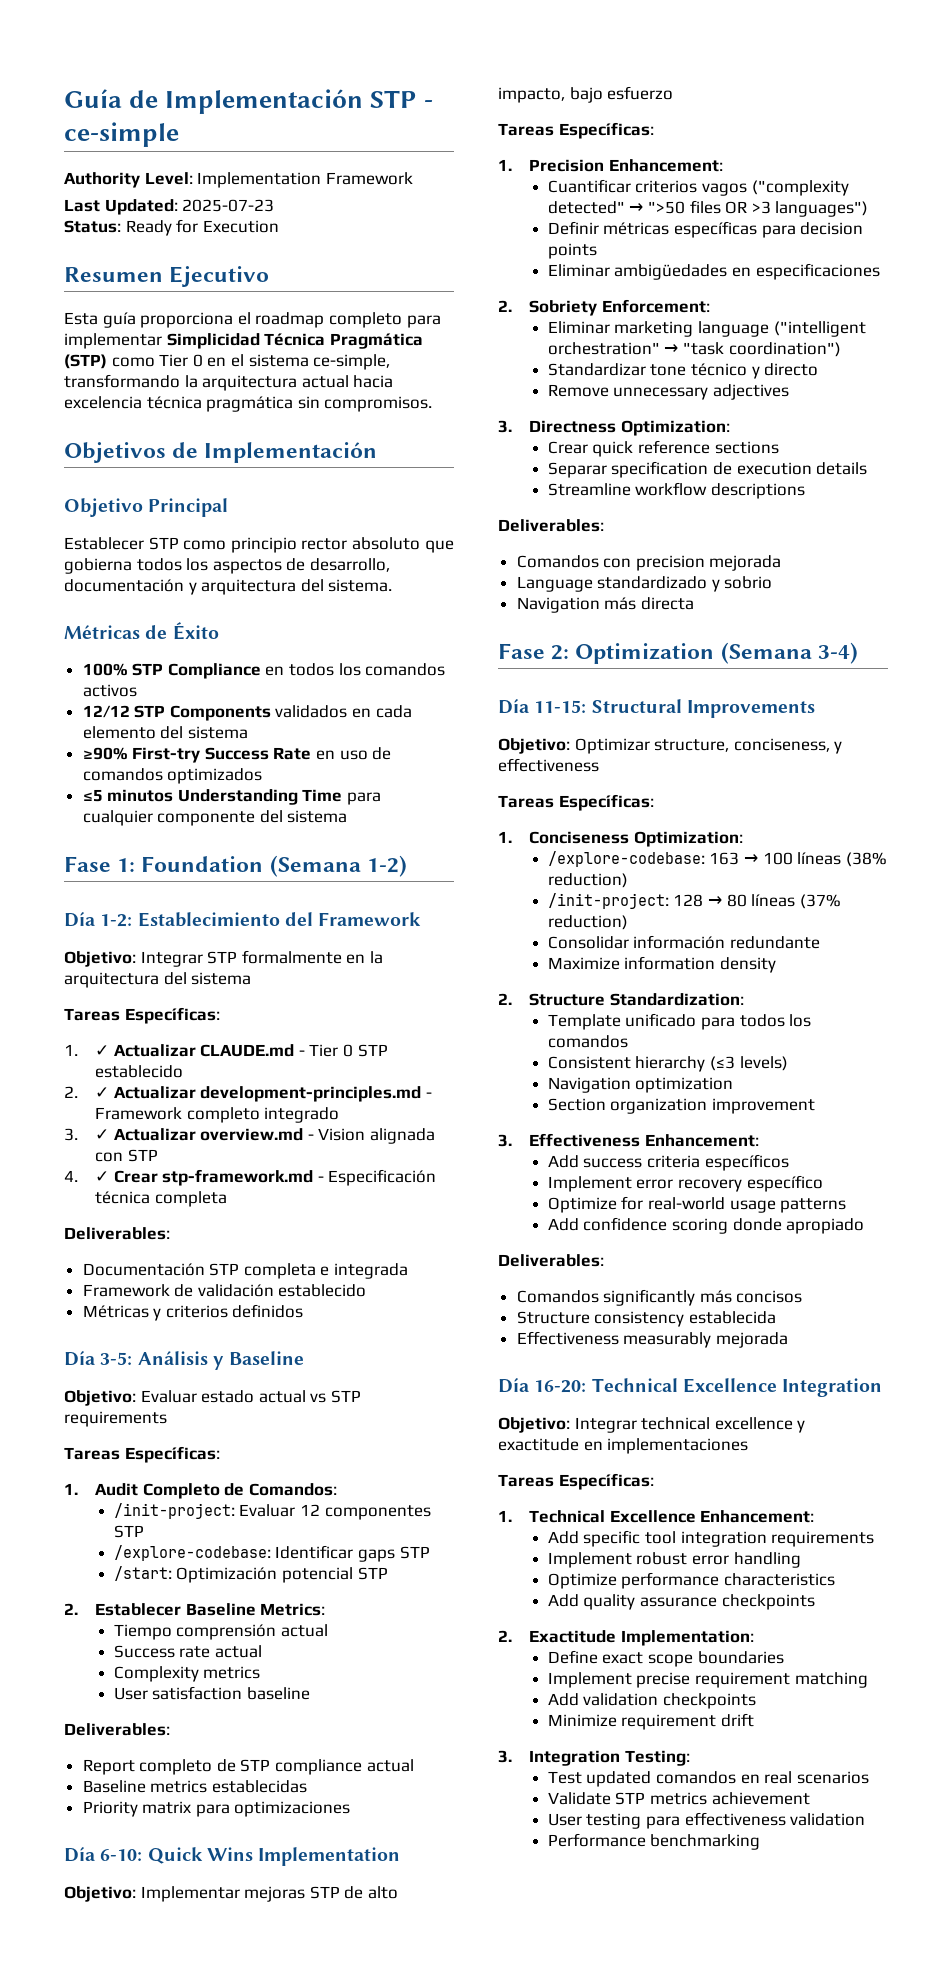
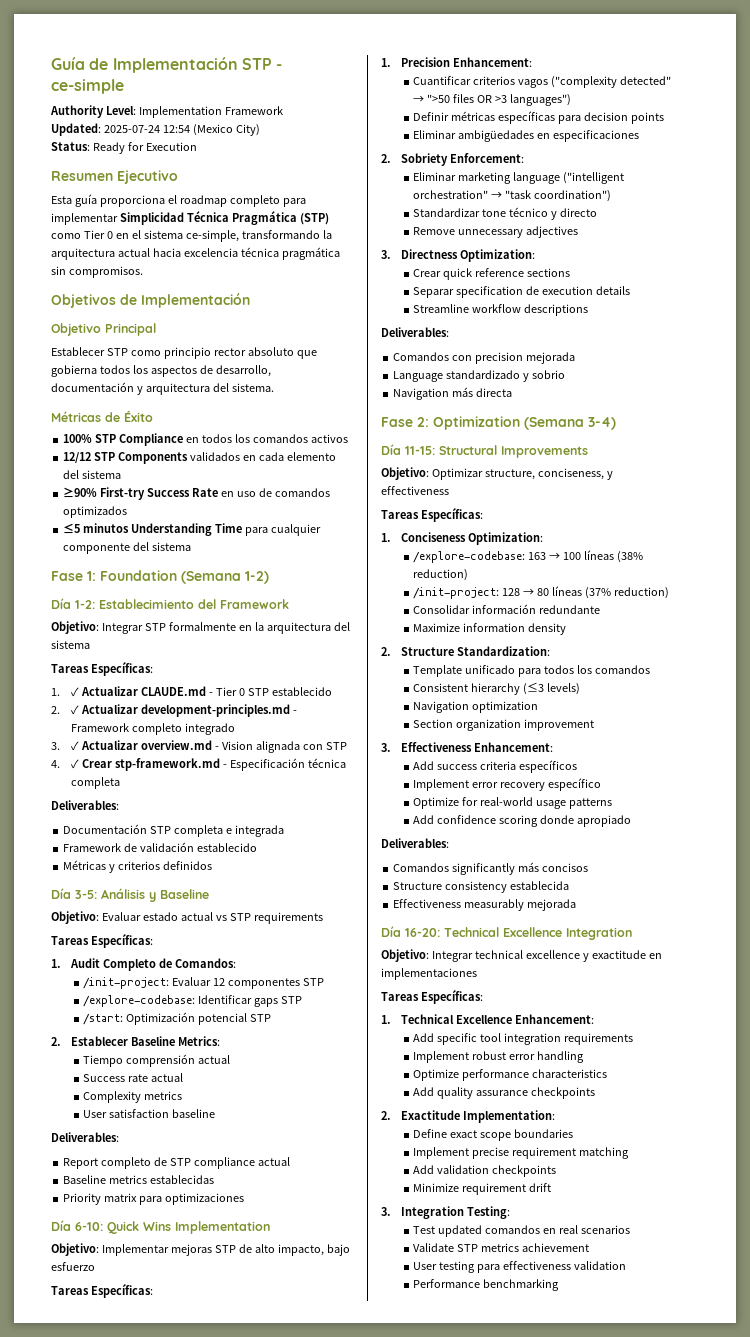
- Last Updated: 2025-07-23
+ Updated: 2025-07-24 12:54 (Mexico City)

